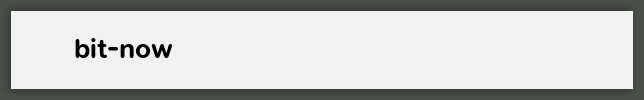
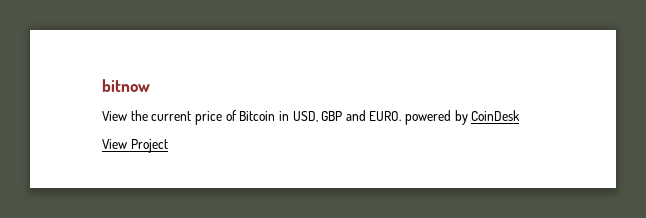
- bit-now
+ bitnow
+ View the current price of Bitcoin in USD, GBP and EURO. powered by CoinDesk
+ View Project

